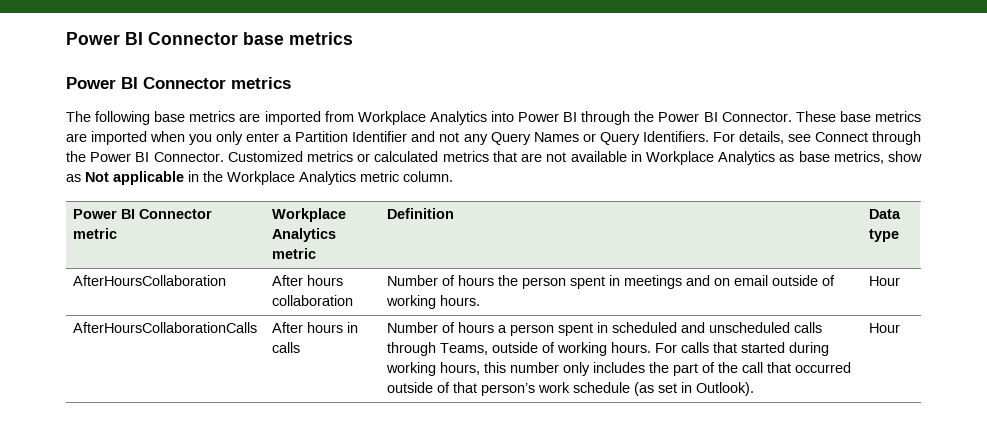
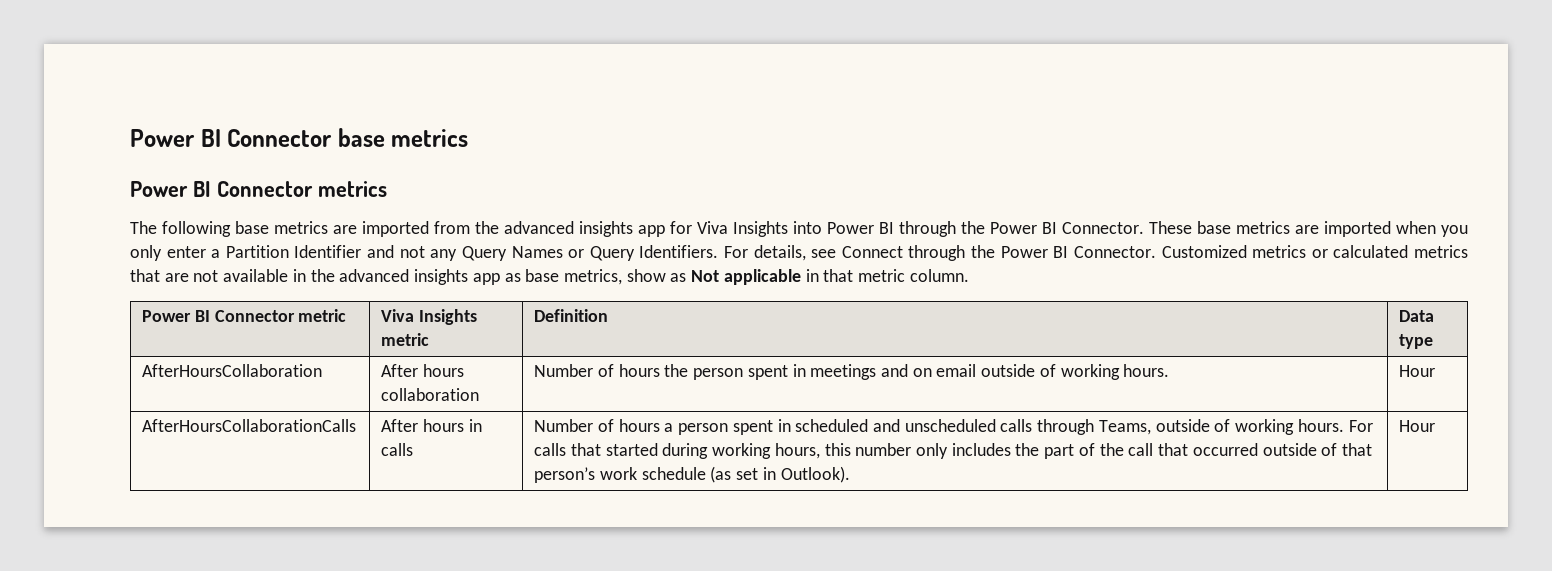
- The following base metrics are imported from Workplace Analytics into Power BI through the Power BI Connector.
+ The following base metrics are imported from the advanced insights app for Viva Insights into Power BI through the Power BI Connector.
- Customized metrics or calculated metrics that are not available in Workplace Analytics as base metrics, show as Not applicable in the Workplace Analytics metric column.
+ Customized metrics or calculated metrics that are not available in the advanced insights app as base metrics, show as Not applicable in that metric column.
- Power BI Connector metric | Workplace Analytics metric | Definition | Data type
+ Power BI Connector metric | Viva Insights metric | Definition | Data type

